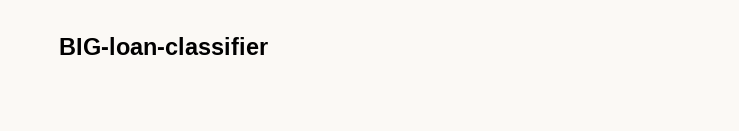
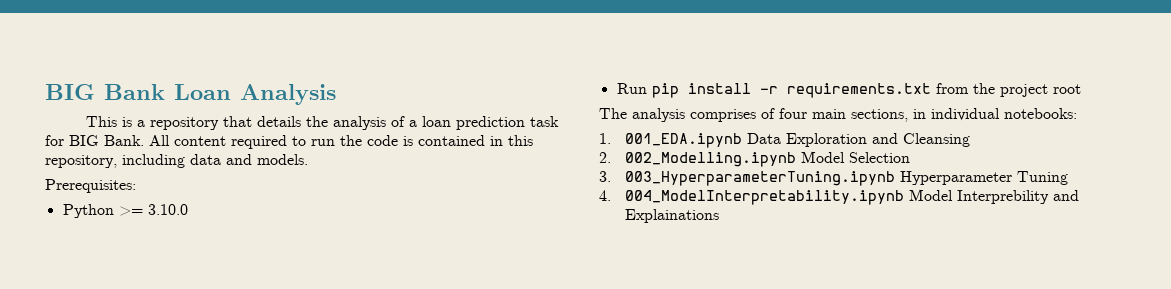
- BIG-loan-classifier
+ BIG Bank Loan Analysis
+ This is a repository that details the analysis of a loan prediction task for BIG Bank. All content required to run the code is contained in this repository, including data and models.
+ Prerequisites:
+ Python >= 3.10.0
+ Run pip install -r requirements.txt from the project root
+ The analysis comprises of four main sections, in individual notebooks:
+ 1. 001_EDA.ipynb Data Exploration and Cleansing
+ 2. 002_Modelling.ipynb Model Selection
+ 3. 003_HyperparameterTuning.ipynb Hyperparameter Tuning
+ 4. 004_ModelInterpretability.ipynb Model Interprebility and Explainations

